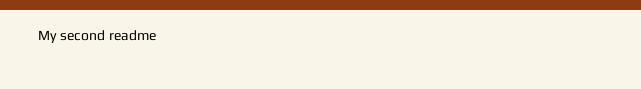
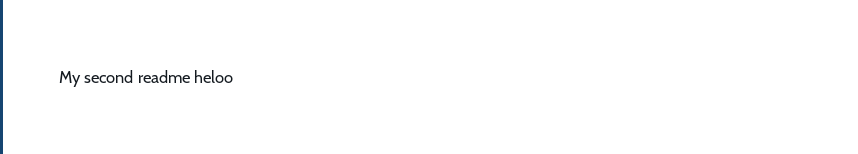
- My second readme
+ My second readme heloo

